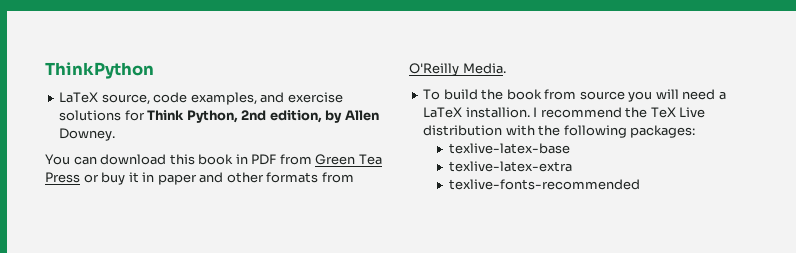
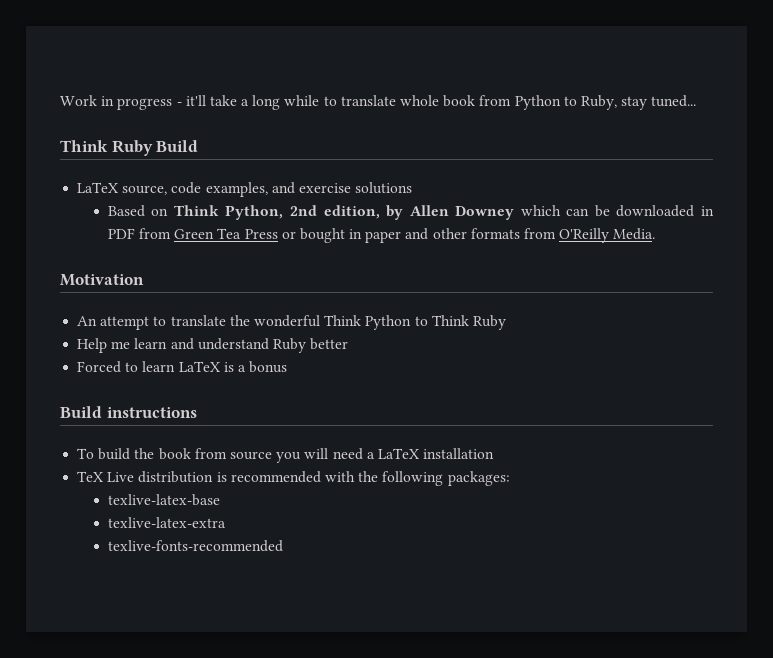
- ThinkPython
+ Work in progress - it'll take a long while to translate whole book from Python to Ruby, stay tuned...
+ Think Ruby Build
- LaTeX source, code examples, and exercise solutions for Think Python, 2nd edition, by Allen Downey.
- You can download this book in PDF from Green Tea Press or buy it in paper and other formats from O'Reilly Media.
+ LaTeX source, code examples, and exercise solutions
+ Based on Think Python, 2nd edition, by Allen Downey which can be downloaded in PDF from Green Tea Press or bought in paper and other formats from O'Reilly Media.
+ Motivation
+ An attempt to translate the wonderful Think Python to Think Ruby
+ Help me learn and understand Ruby better
+ Forced to learn LaTeX is a bonus
+ Build instructions
- To build the book from source you will need a LaTeX installion. I recommend the TeX Live distribution with the following packages:
+ To build the book from source you will need a LaTeX installation
+ TeX Live distribution is recommended with the following packages:

